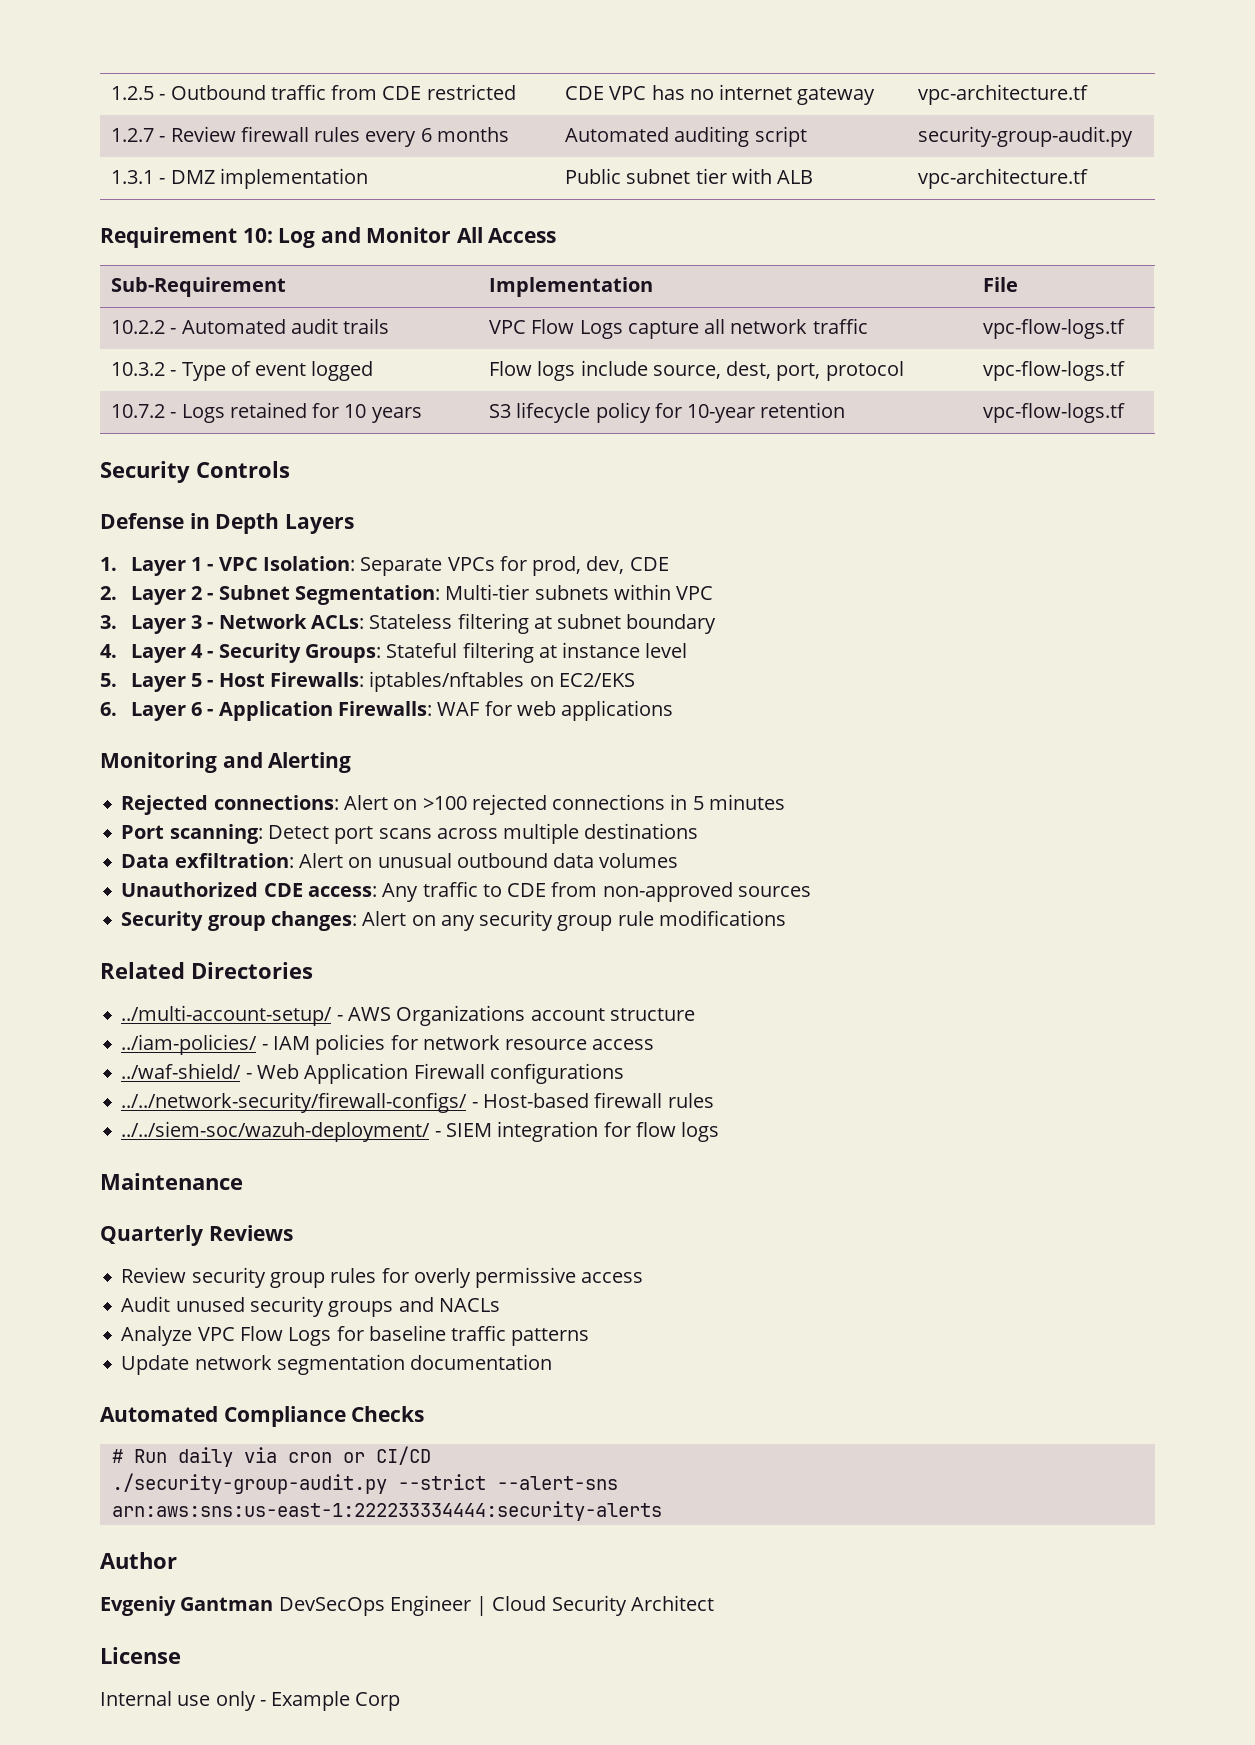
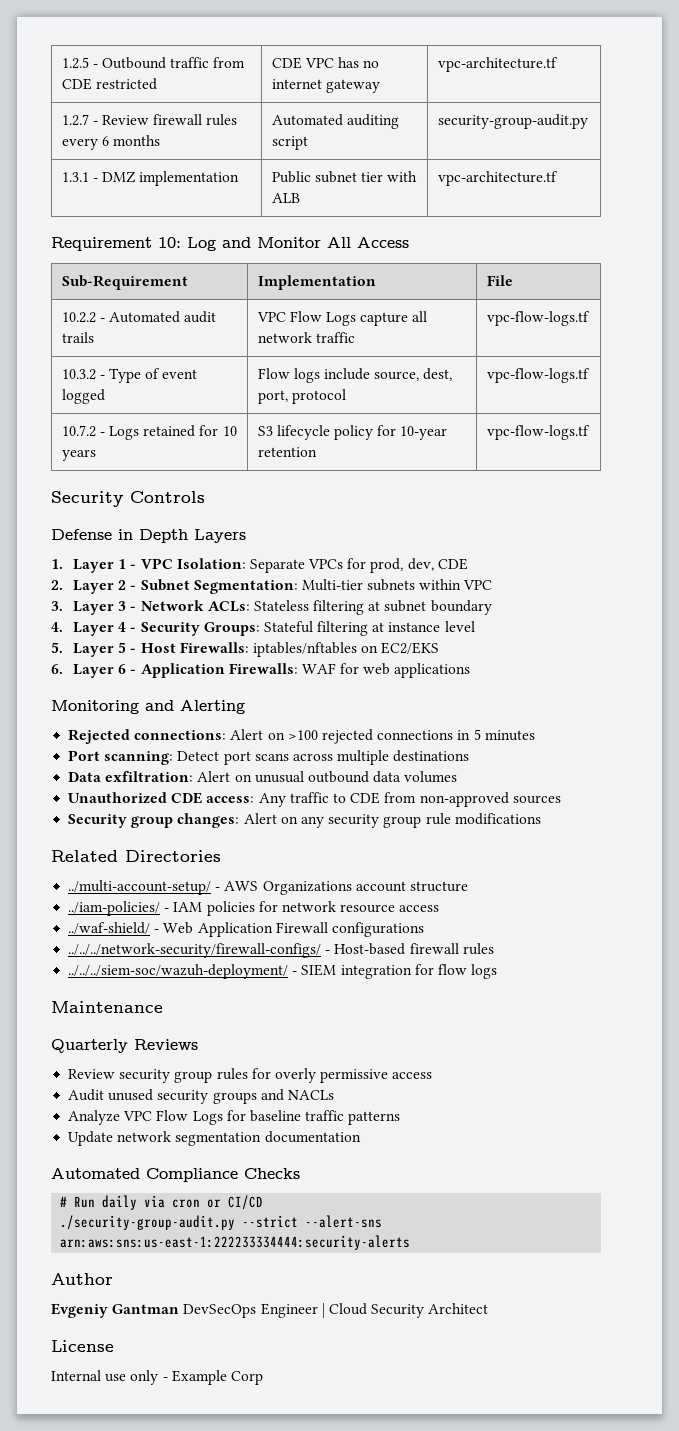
- ../../network-security/firewall-configs/ - Host-based firewall rules
+ ../../../network-security/firewall-configs/ - Host-based firewall rules
- ../../siem-soc/wazuh-deployment/ - SIEM integration for flow logs
+ ../../../siem-soc/wazuh-deployment/ - SIEM integration for flow logs

